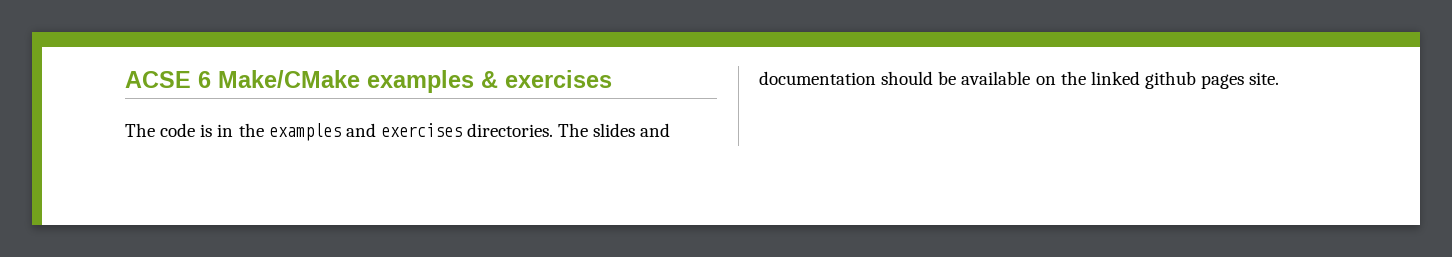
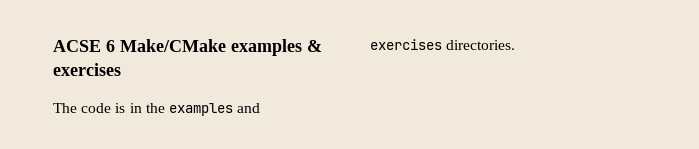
- The slides and documentation should be available on the linked github pages site.

